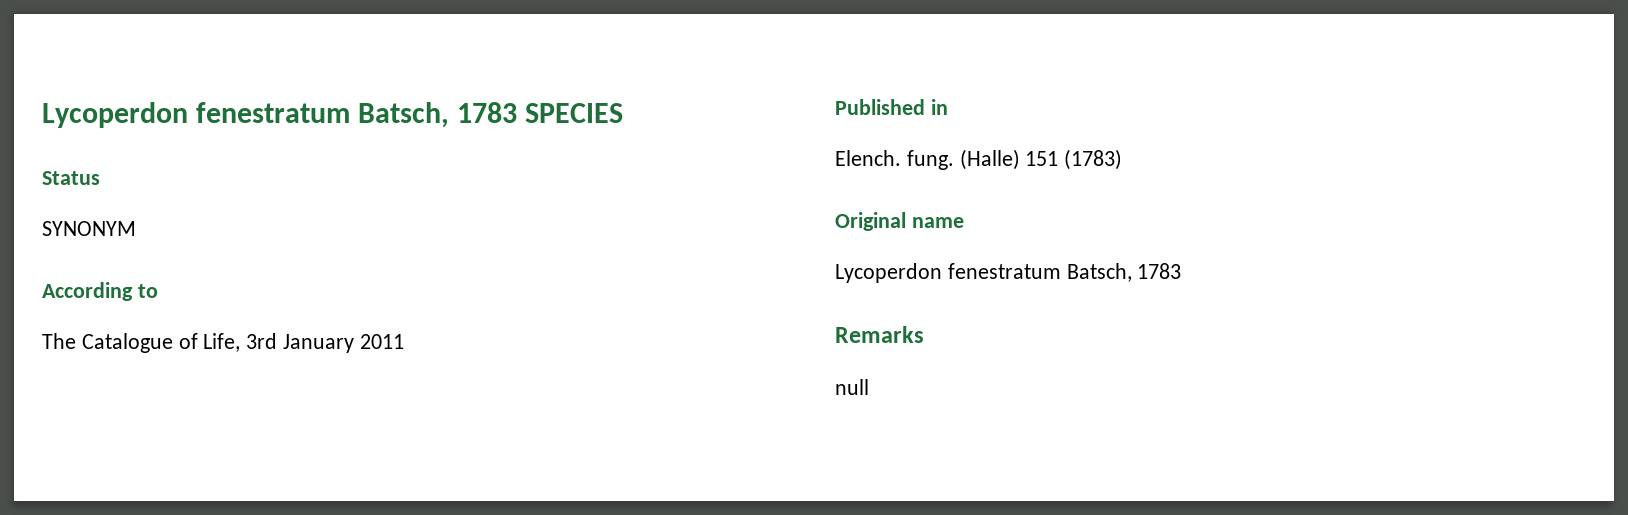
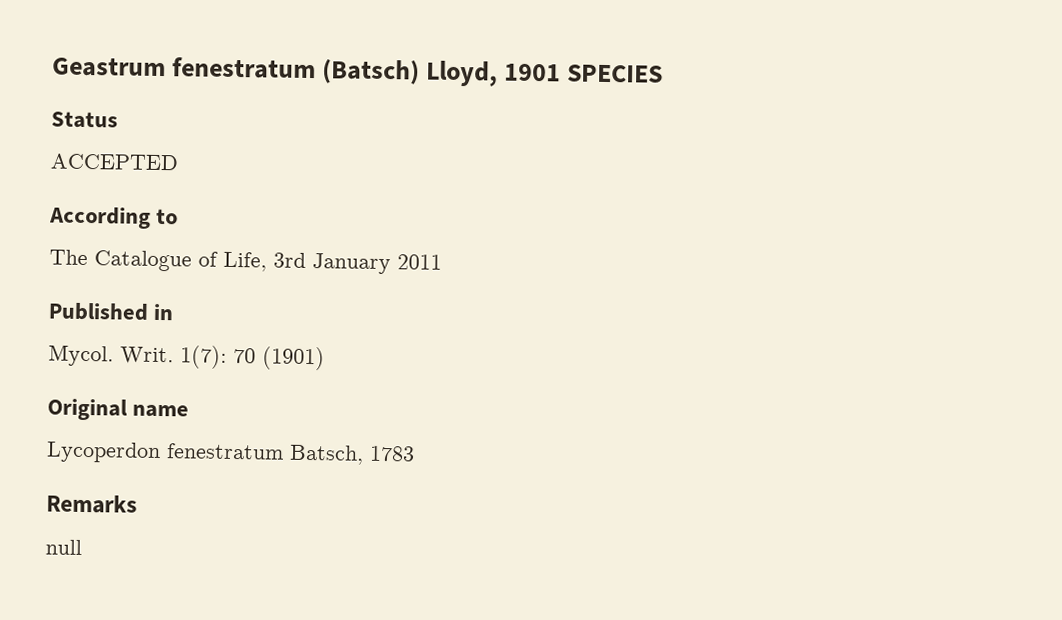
- Lycoperdon fenestratum Batsch, 1783 SPECIES
+ Geastrum fenestratum (Batsch) Lloyd, 1901 SPECIES
- SYNONYM
+ ACCEPTED
- Elench. fung. (Halle) 151 (1783)
+ Mycol. Writ. 1(7): 70 (1901)

